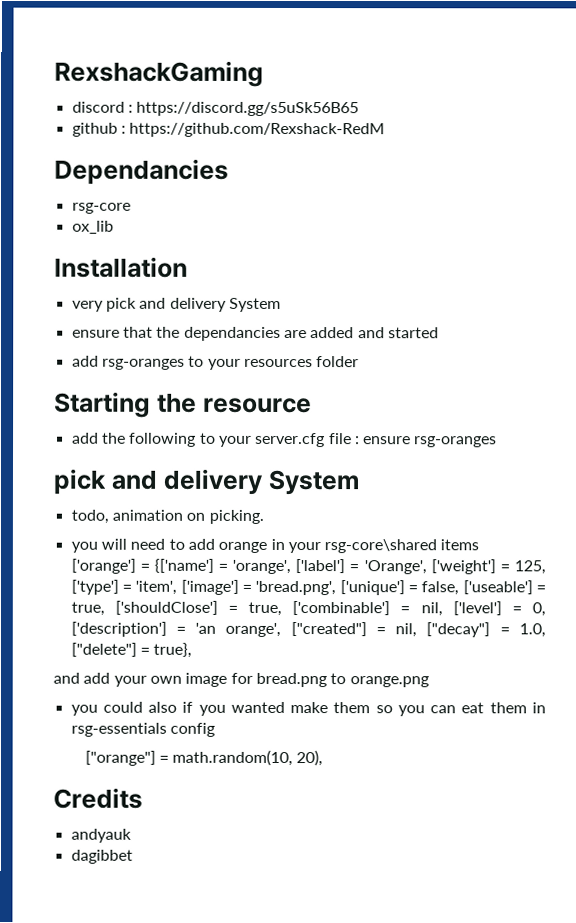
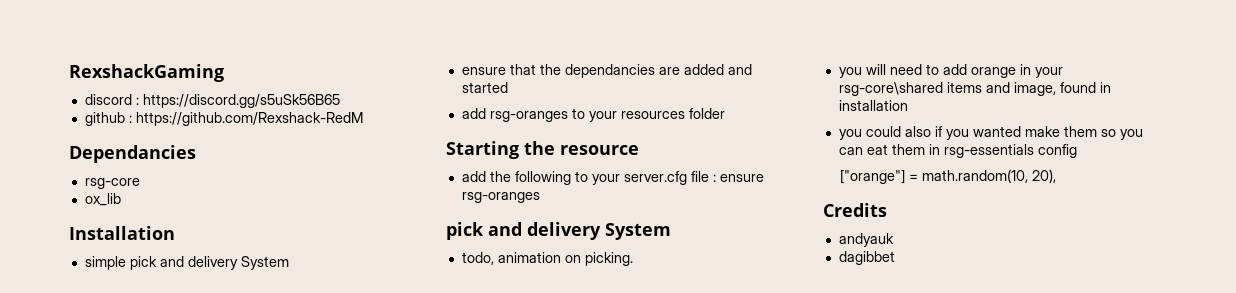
- very pick and delivery System
+ simple pick and delivery System
- you will need to add orange in your rsg-core\shared items ['orange'] = {['name'] = 'orange', ['label'] = 'Orange', ['weight'] = 125, ['type'] = 'item', ['image'] = 'bread.png', ['unique'] = false, ['useable'] = true, ['shouldClose'] = true, ['combinable'] = nil, ['level'] = 0, ['description'] = 'an orange', ["created"] = nil, ["decay"] = 1.0, ["delete"] = true},
- and add your own image for bread.png to orange.png
+ you will need to add orange in your rsg-core\shared items and image, found in installation

